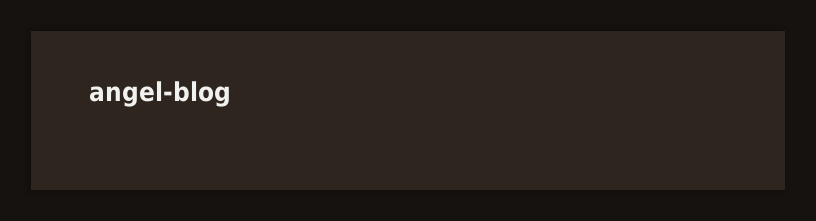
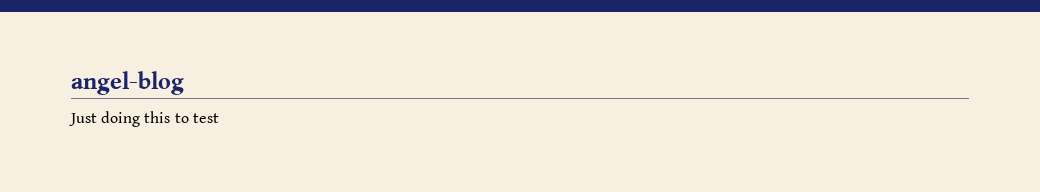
+ Just doing this to test

